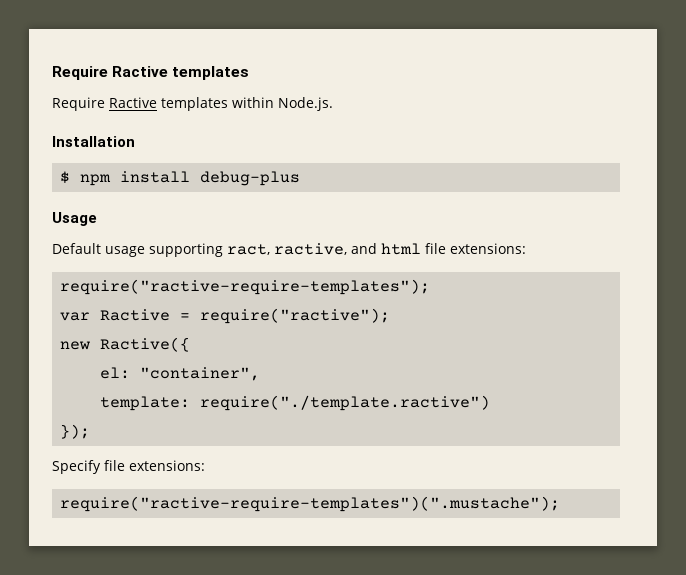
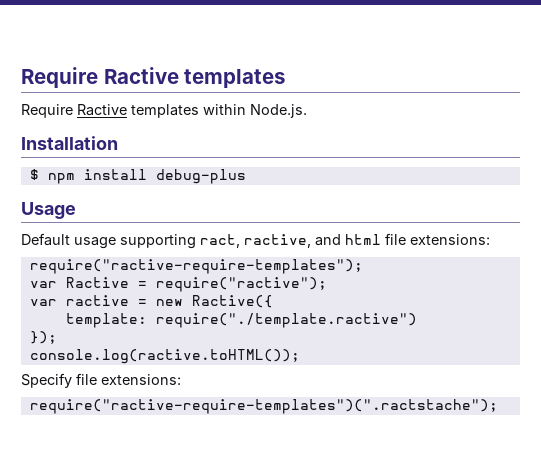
- new Ractive({
+ var ractive = new Ractive({
- el: "container",
+ console.log(ractive.toHTML());
- require("ractive-require-templates")(".mustache");
+ require("ractive-require-templates")(".ractstache");

